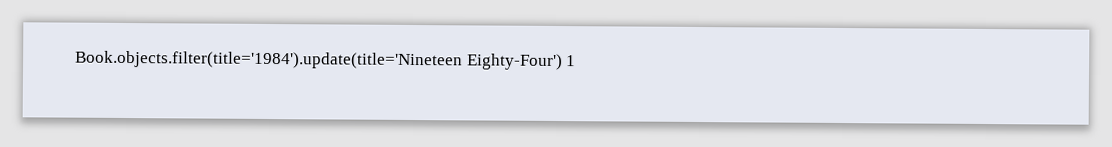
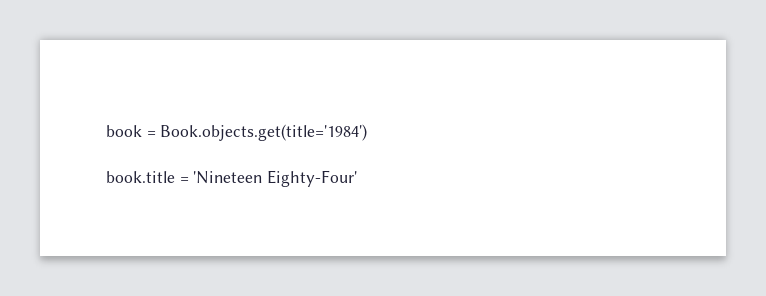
- Book.objects.filter(title='1984').update(title='Nineteen Eighty-Four') 1
+ book = Book.objects.get(title='1984')
+ book.title = 'Nineteen Eighty-Four'

